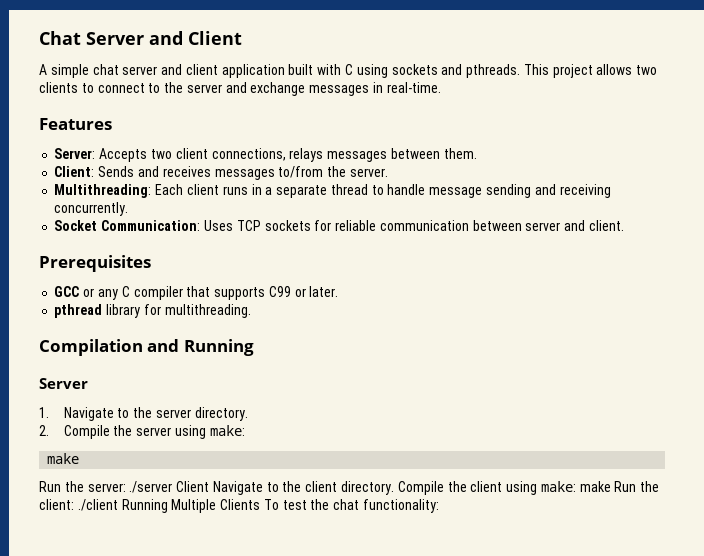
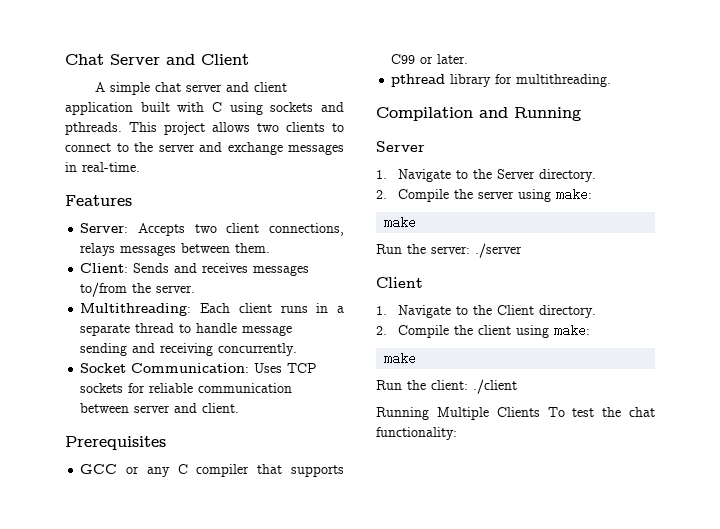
- 1. Navigate to the server directory.
+ 1. Navigate to the Server directory.
- Run the server: ./server Client Navigate to the client directory. Compile the client using make: make Run the client: ./client Running Multiple Clients To test the chat functionality:
+ Run the server: ./server
+ Client
+ 1. Navigate to the Client directory.
+ 2. Compile the client using make:
+ make
+ Run the client: ./client
+ Running Multiple Clients To test the chat functionality:

